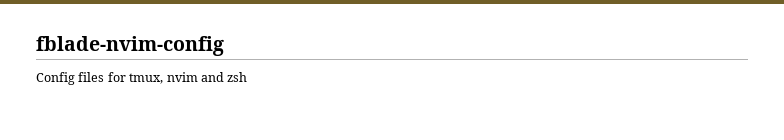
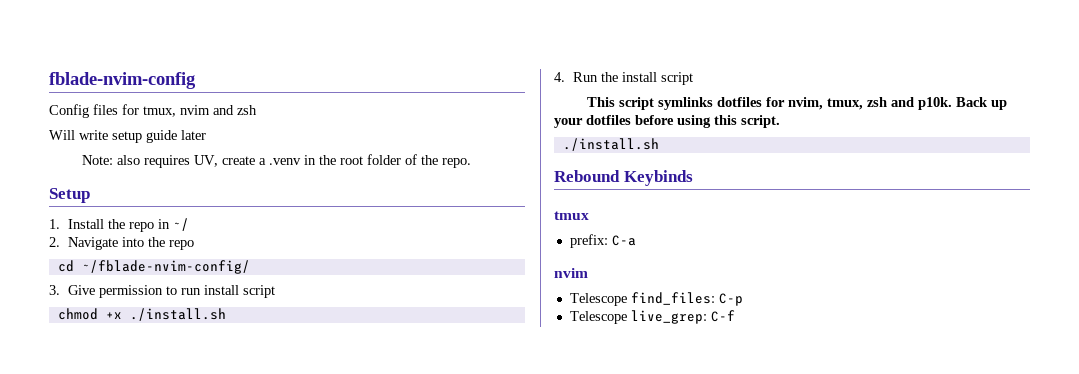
+ Will write setup guide later
+ Note: also requires UV, create a .venv in the root folder of the repo.
+ Setup
+ 1. Install the repo in ~/
+ 2. Navigate into the repo
+ cd ~/fblade-nvim-config/
+ 3. Give permission to run install script
+ chmod +x ./install.sh
+ 4. Run the install script
+ This script symlinks dotfiles for nvim, tmux, zsh and p10k. Back up your dotfiles before using this script.
+ ./install.sh
+ Rebound Keybinds
+ tmux
+ prefix: C-a
+ nvim
+ Telescope find_files: C-p
+ Telescope live_grep: C-f

